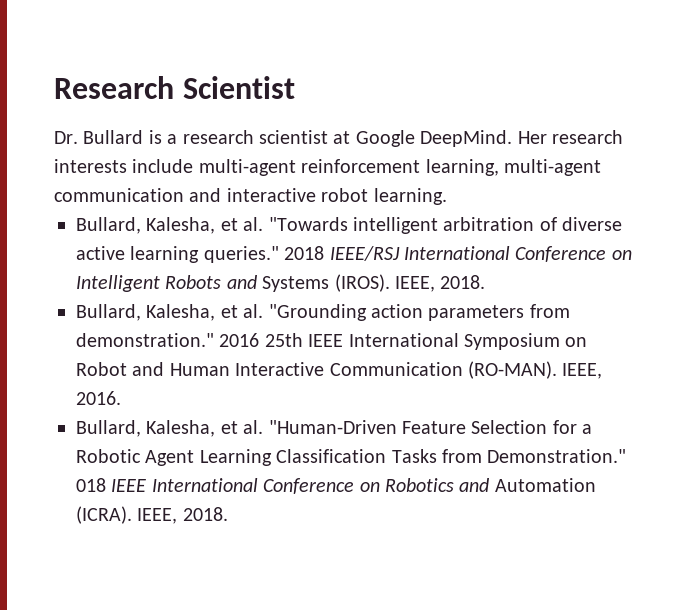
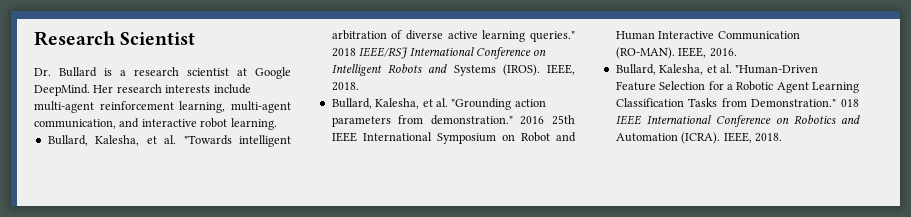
- Her research interests include multi-agent reinforcement learning, multi-agent communication and interactive robot learning.
+ Her research interests include multi-agent reinforcement learning, multi-agent communication, and interactive robot learning.

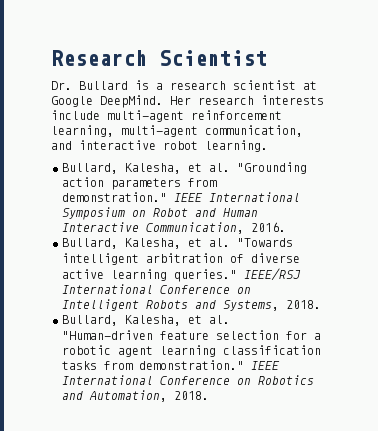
+ Bullard, Kalesha, et al. "Grounding action parameters from demonstration." IEEE International Symposium on Robot and Human Interactive Communication, 2016.
- 2018 IEEE/RSJ International Conference on Intelligent Robots and Systems (IROS). IEEE, 2018.
+ IEEE/RSJ International Conference on Intelligent Robots and Systems, 2018.
- Bullard, Kalesha, et al. "Grounding action parameters from demonstration." 2016 25th IEEE International Symposium on Robot and Human Interactive Communication (RO-MAN). IEEE, 2016.
- Bullard, Kalesha, et al. "Human-Driven Feature Selection for a Robotic Agent Learning Classification Tasks from Demonstration." 018 IEEE International Conference on Robotics and Automation (ICRA). IEEE, 2018.
+ Bullard, Kalesha, et al. "Human-driven feature selection for a robotic agent learning classification tasks from demonstration." IEEE International Conference on Robotics and Automation, 2018.

